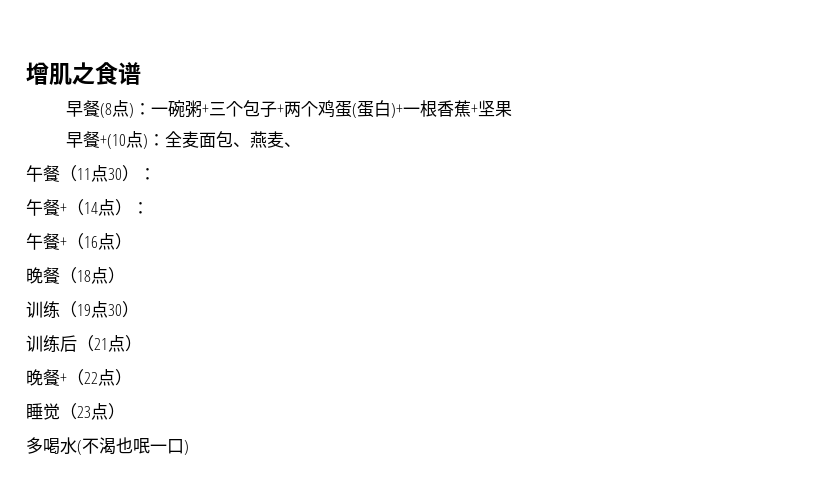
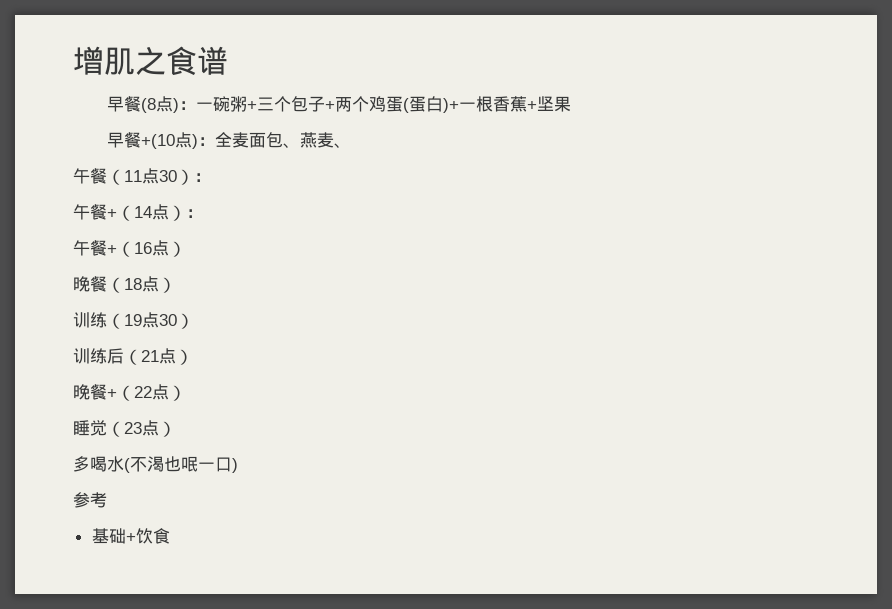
+ 参考
+ 基础+饮食

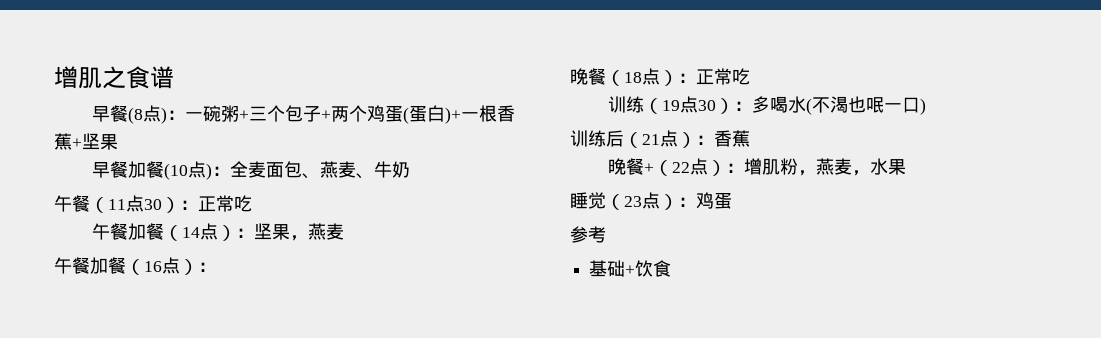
- 早餐+(10点)：全麦面包、燕麦、
+ 早餐加餐(10点)：全麦面包、燕麦、牛奶
- 午餐（11点30）：
- 午餐+（14点）：
- 午餐+（16点）
+ 午餐（11点30）：正常吃
+ 午餐加餐（14点）：坚果，燕麦
+ 午餐加餐（16点）：
- 晚餐（18点）
+ 晚餐（18点）：正常吃
- 训练（19点30）
- 训练后（21点）
- 晚餐+（22点）
- 睡觉（23点）
- 多喝水(不渴也呡一口)
+ 训练（19点30）：多喝水(不渴也呡一口)
+ 训练后（21点）：香蕉
+ 晚餐+（22点）：增肌粉，燕麦，水果
+ 睡觉（23点）：鸡蛋

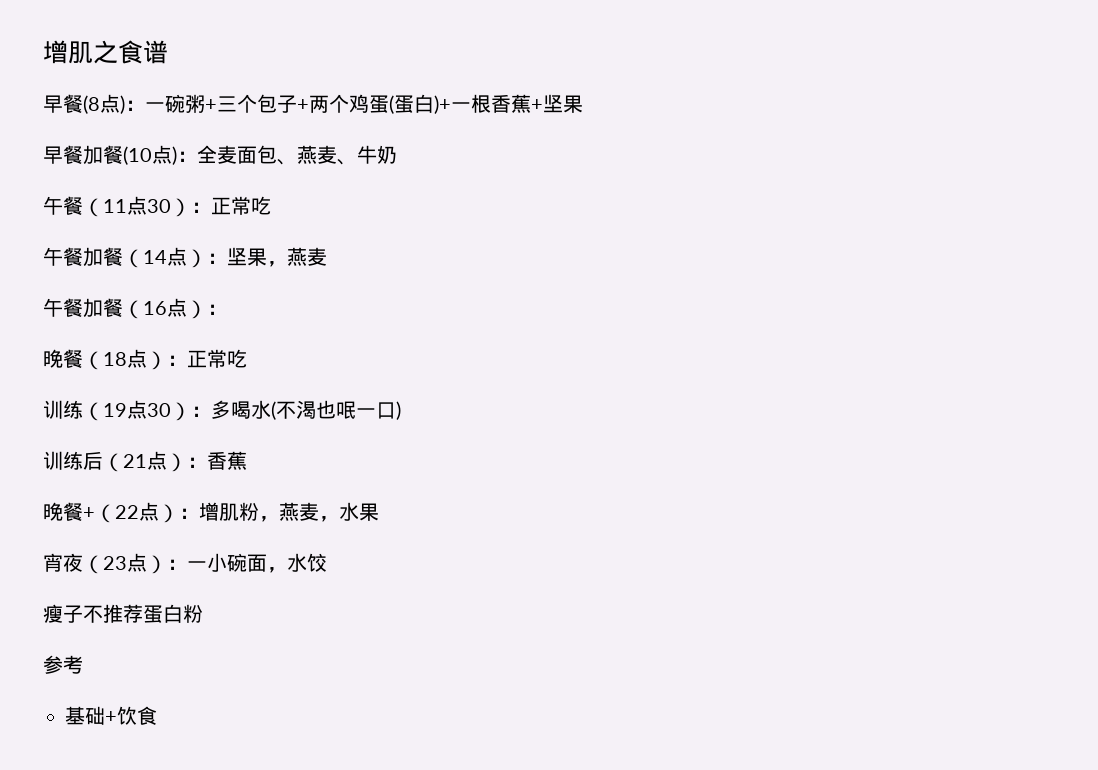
- 睡觉（23点）：鸡蛋
+ 宵夜（23点）：一小碗面，水饺
+ 瘦子不推荐蛋白粉

